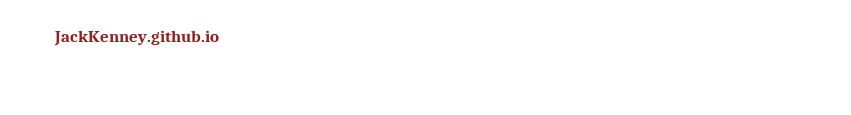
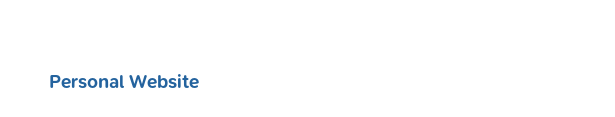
- JackKenney.github.io
+ Personal Website

